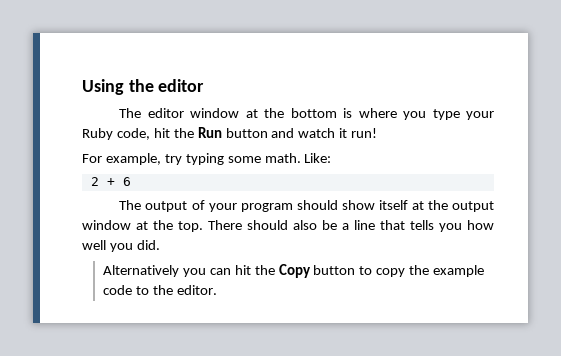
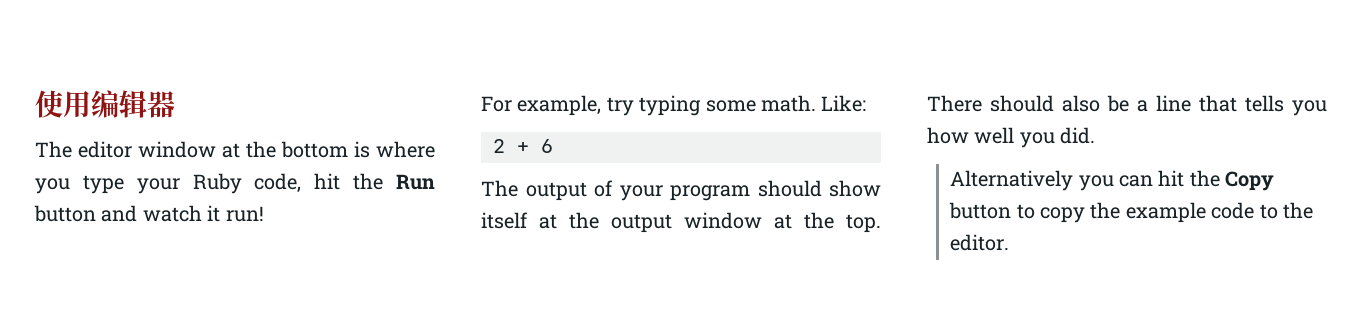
- Using the editor
+ 使用编辑器

